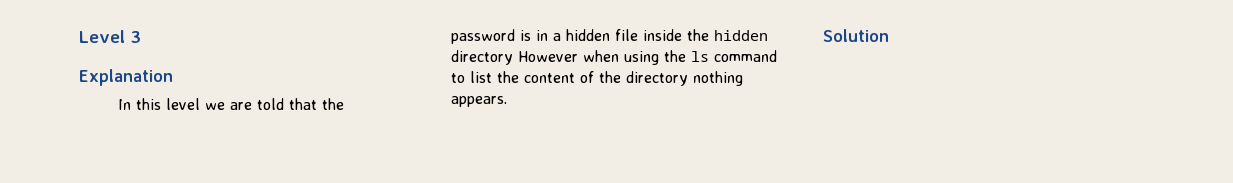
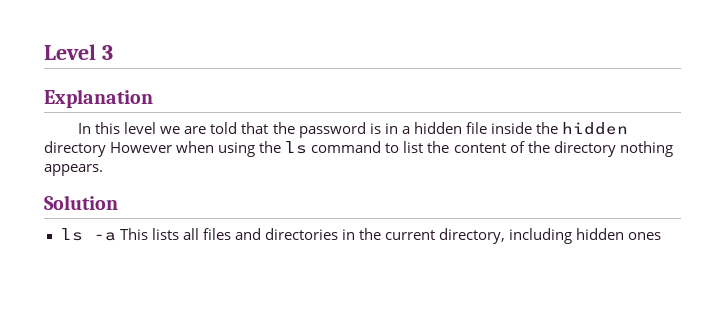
+ ls -a This lists all files and directories in the current directory, including hidden ones

